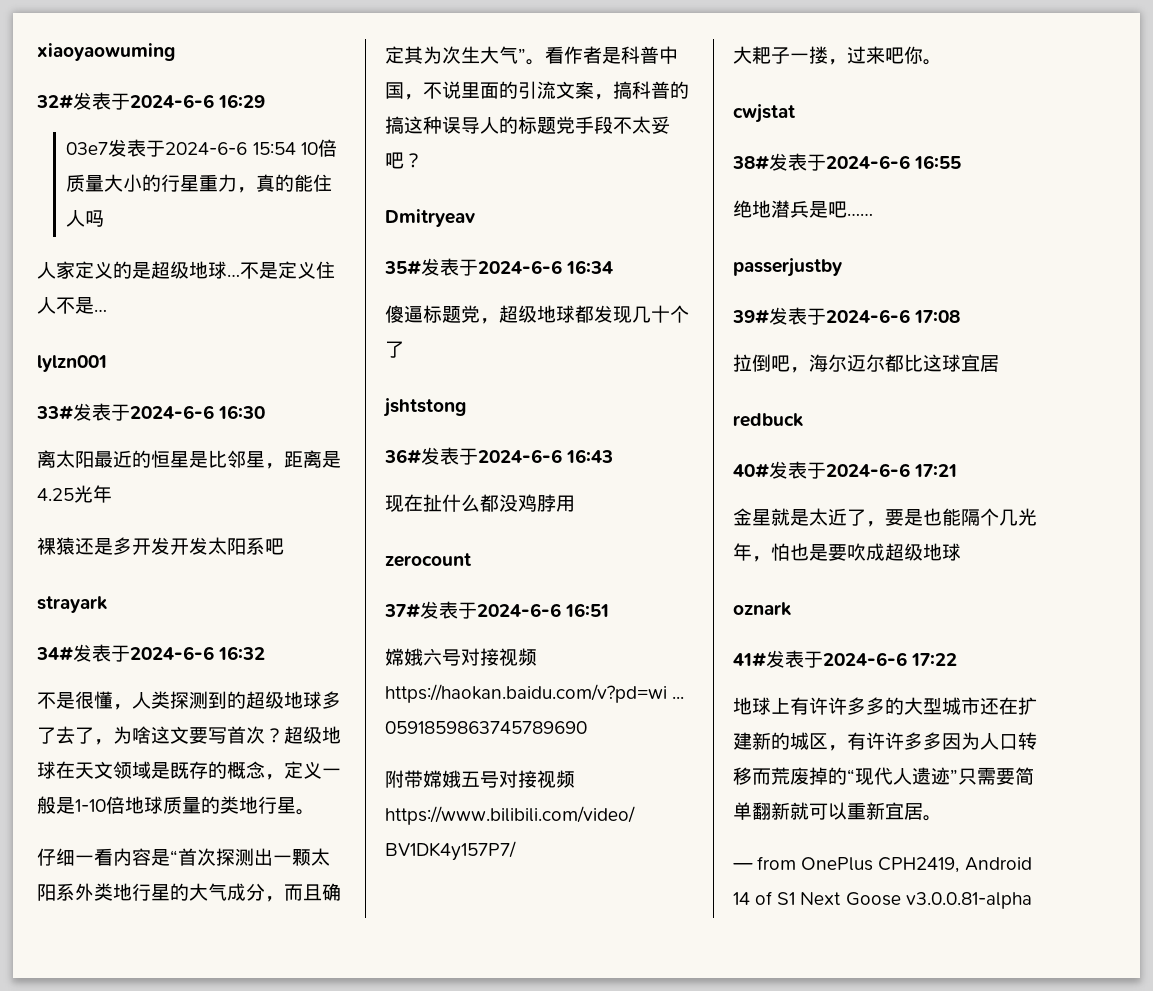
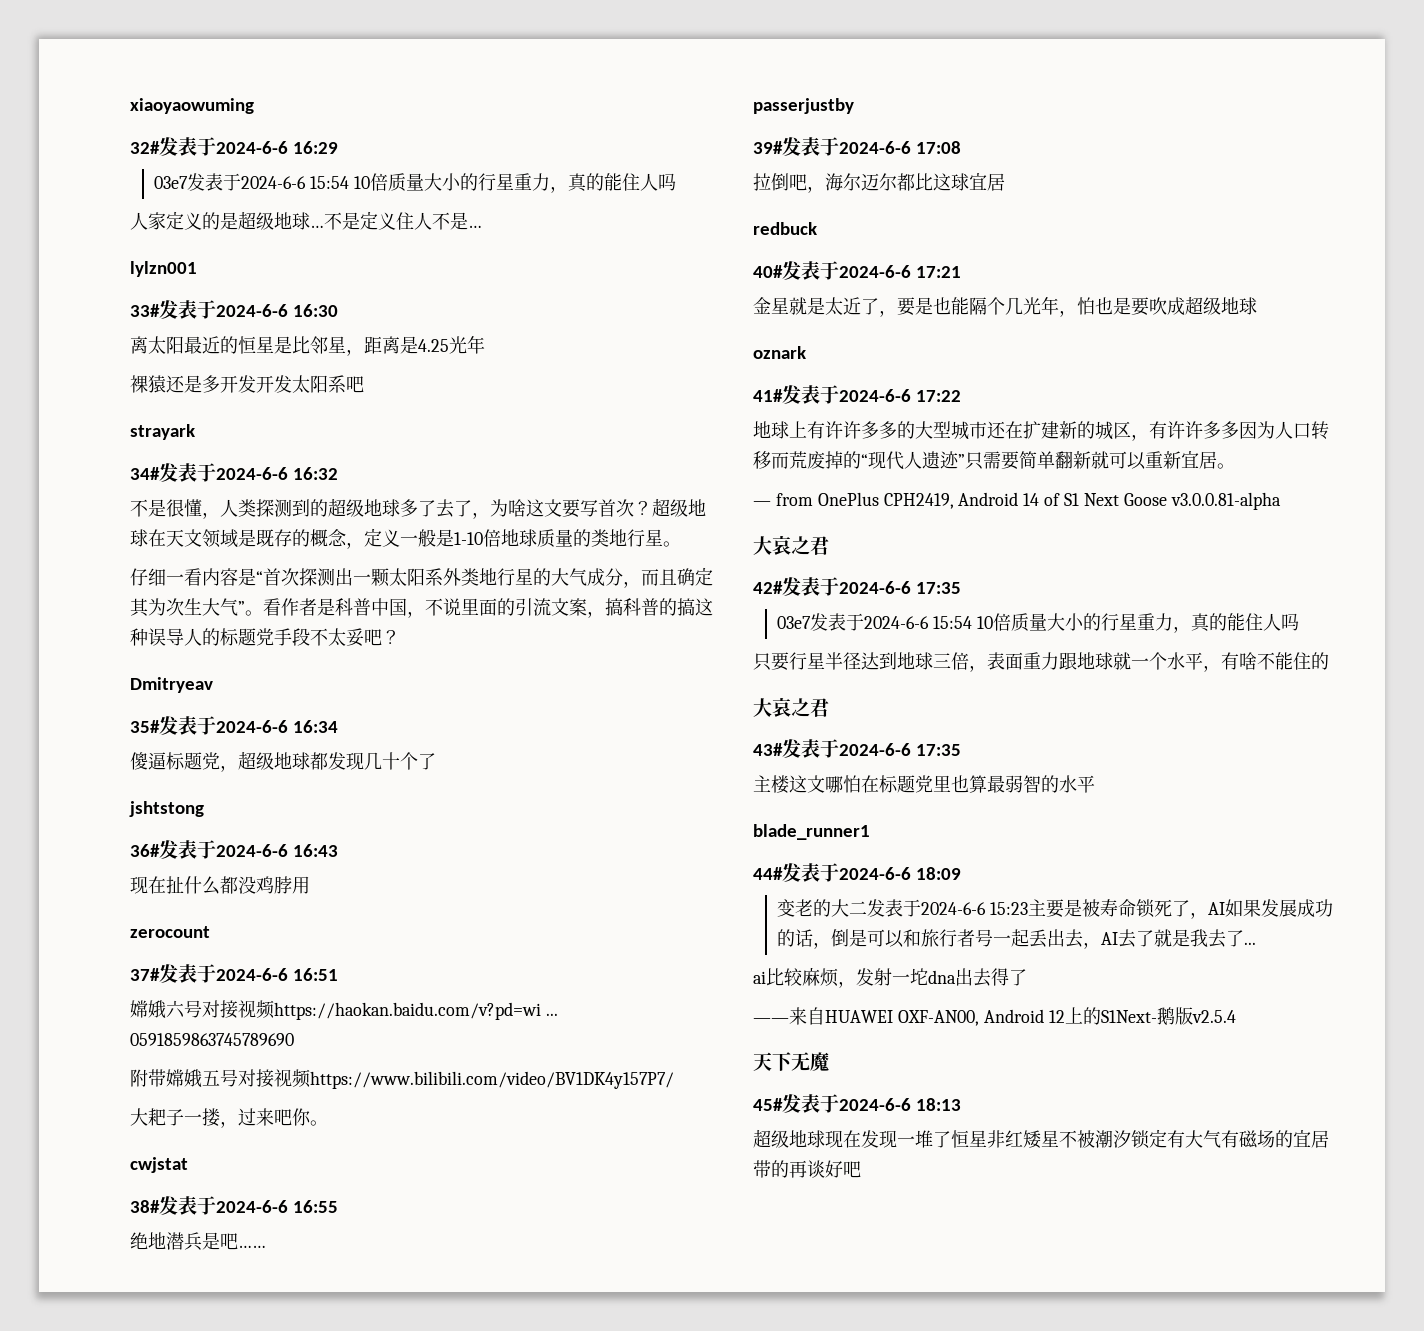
  — from OnePlus CPH2419, Android 14 of S1 Next Goose v3.0.0.81-alpha
+ 大哀之君
+ 42#发表于2024-6-6 17:35
+ 03e7发表于2024-6-6 15:54 10倍质量大小的行星重力，真的能住人吗
+ 只要行星半径达到地球三倍，表面重力跟地球就一个水平，有啥不能住的
+ 大哀之君
+ 43#发表于2024-6-6 17:35
+ 主楼这文哪怕在标题党里也算最弱智的水平
+ blade_runner1
+ 44#发表于2024-6-6 18:09
+ 变老的大二发表于2024-6-6 15:23主要是被寿命锁死了，AI如果发展成功的话，倒是可以和旅行者号一起丢出去，AI去了就是我去了...
+ ai比较麻烦，发射一坨dna出去得了
+ ——来自HUAWEI OXF-AN00, Android 12上的S1Next-鹅版v2.5.4
+ 天下无魔
+ 45#发表于2024-6-6 18:13
+ 超级地球现在发现一堆了恒星非红矮星不被潮汐锁定有大气有磁场的宜居带的再谈好吧

